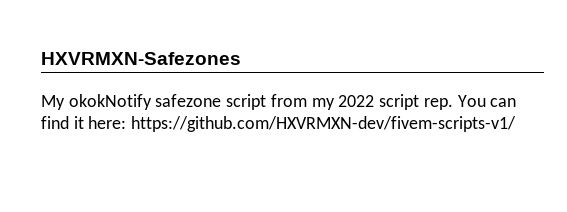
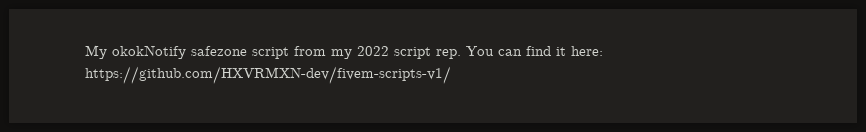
- HXVRMXN-Safezones

